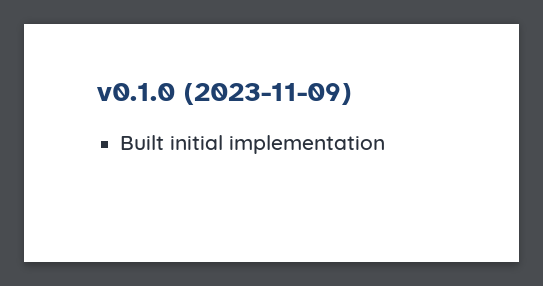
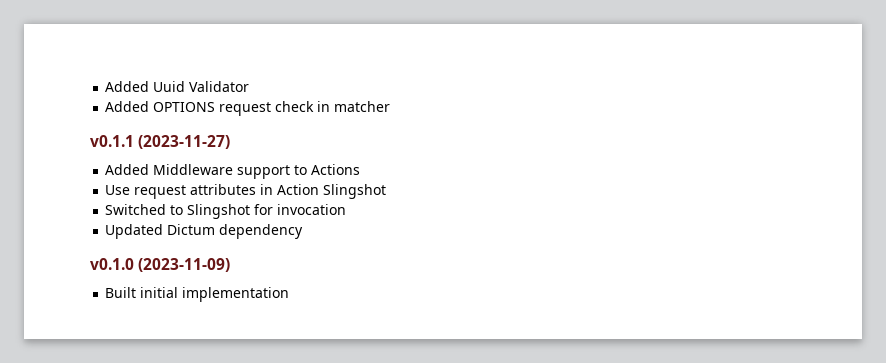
+ Added Uuid Validator
+ Added OPTIONS request check in matcher
+ v0.1.1 (2023-11-27)
+ Added Middleware support to Actions
+ Use request attributes in Action Slingshot
+ Switched to Slingshot for invocation
+ Updated Dictum dependency

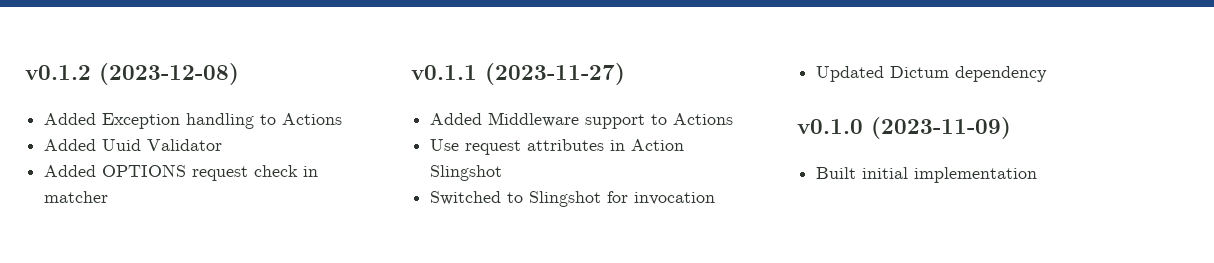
+ v0.1.2 (2023-12-08)
+ Added Exception handling to Actions

